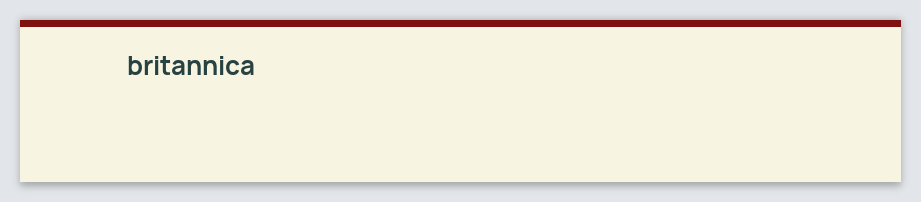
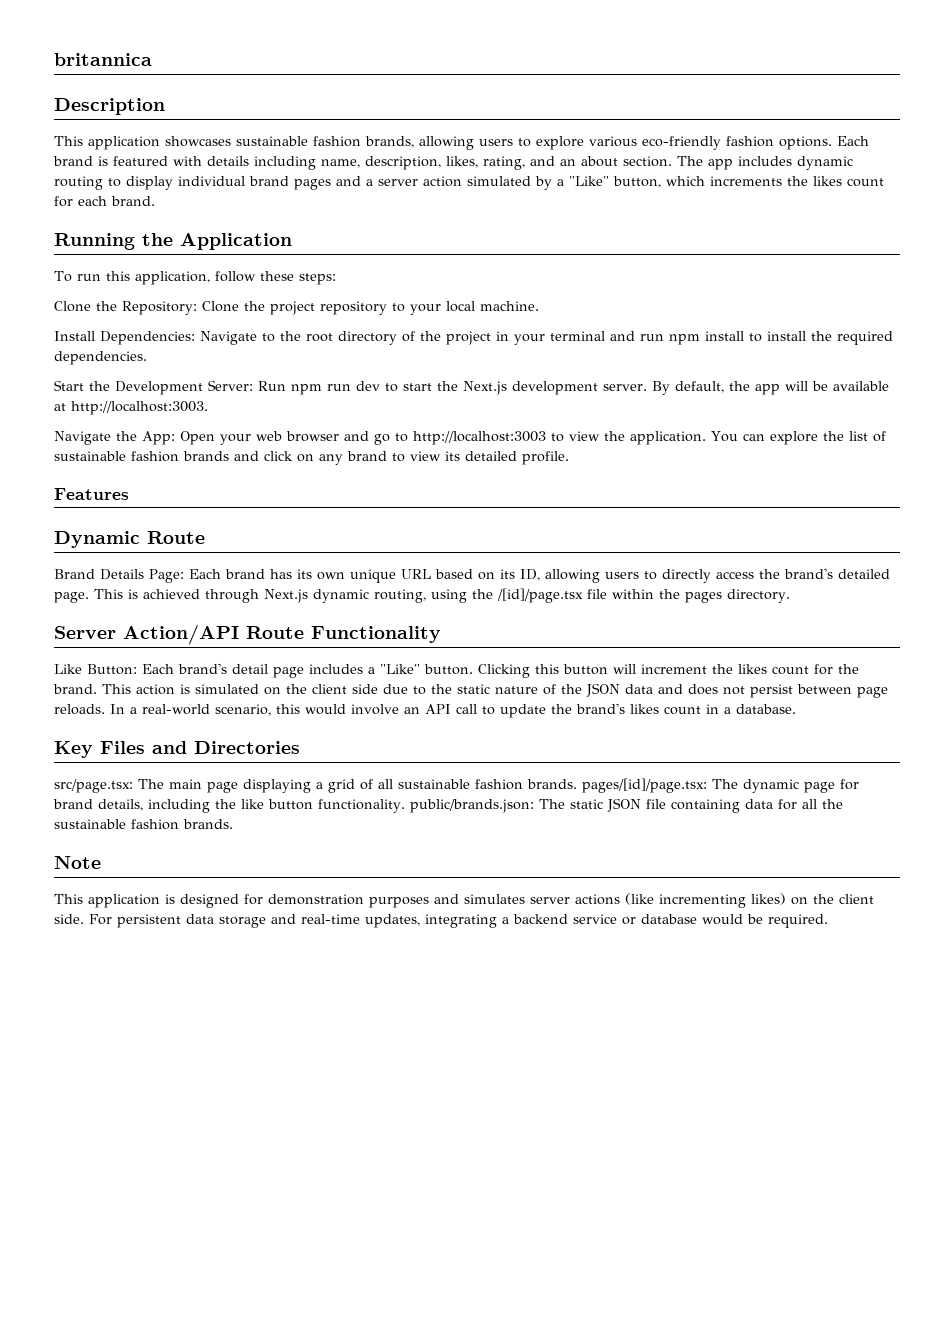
+ Description
+ This application showcases sustainable fashion brands, allowing users to explore various eco-friendly fashion options. Each brand is featured with details including name, description, likes, rating, and an about section. The app includes dynamic routing to display individual brand pages and a server action simulated by a "Like" button, which increments the likes count for each brand.
+ Running the Application
+ To run this application, follow these steps:
+ Clone the Repository: Clone the project repository to your local machine.
+ Install Dependencies: Navigate to the root directory of the project in your terminal and run npm install to install the required dependencies.
+ Start the Development Server: Run npm run dev to start the Next.js development server. By default, the app will be available at http://localhost:3003.
+ Navigate the App: Open your web browser and go to http://localhost:3003 to view the application. You can explore the list of sustainable fashion brands and click on any brand to view its detailed profile.
+ Features
+ Dynamic Route
+ Brand Details Page: Each brand has its own unique URL based on its ID, allowing users to directly access the brand's detailed page. This is achieved through Next.js dynamic routing, using the /[id]/page.tsx file within the pages directory.
+ Server Action/API Route Functionality
+ Like Button: Each brand's detail page includes a "Like" button. Clicking this button will increment the likes count for the brand. This action is simulated on the client side due to the static nature of the JSON data and does not persist between page reloads. In a real-world scenario, this would involve an API call to update the brand's likes count in a database.
+ Key Files and Directories
+ src/page.tsx: The main page displaying a grid of all sustainable fashion brands. pages/[id]/page.tsx: The dynamic page for brand details, including the like button functionality. public/brands.json: The static JSON file containing data for all the sustainable fashion brands.
+ Note
+ This application is designed for demonstration purposes and simulates server actions (like incrementing likes) on the client side. For persistent data storage and real-time updates, integrating a backend service or database would be required.

